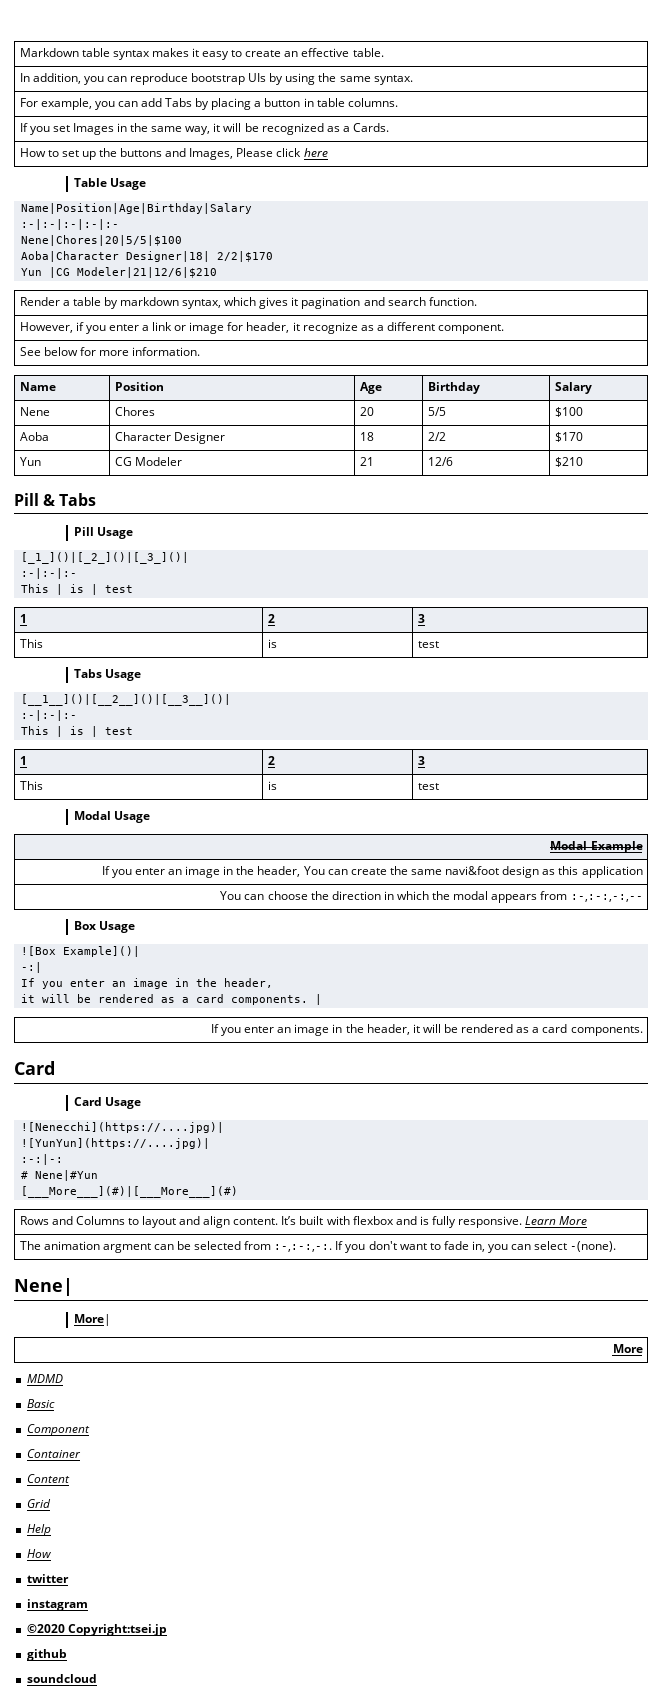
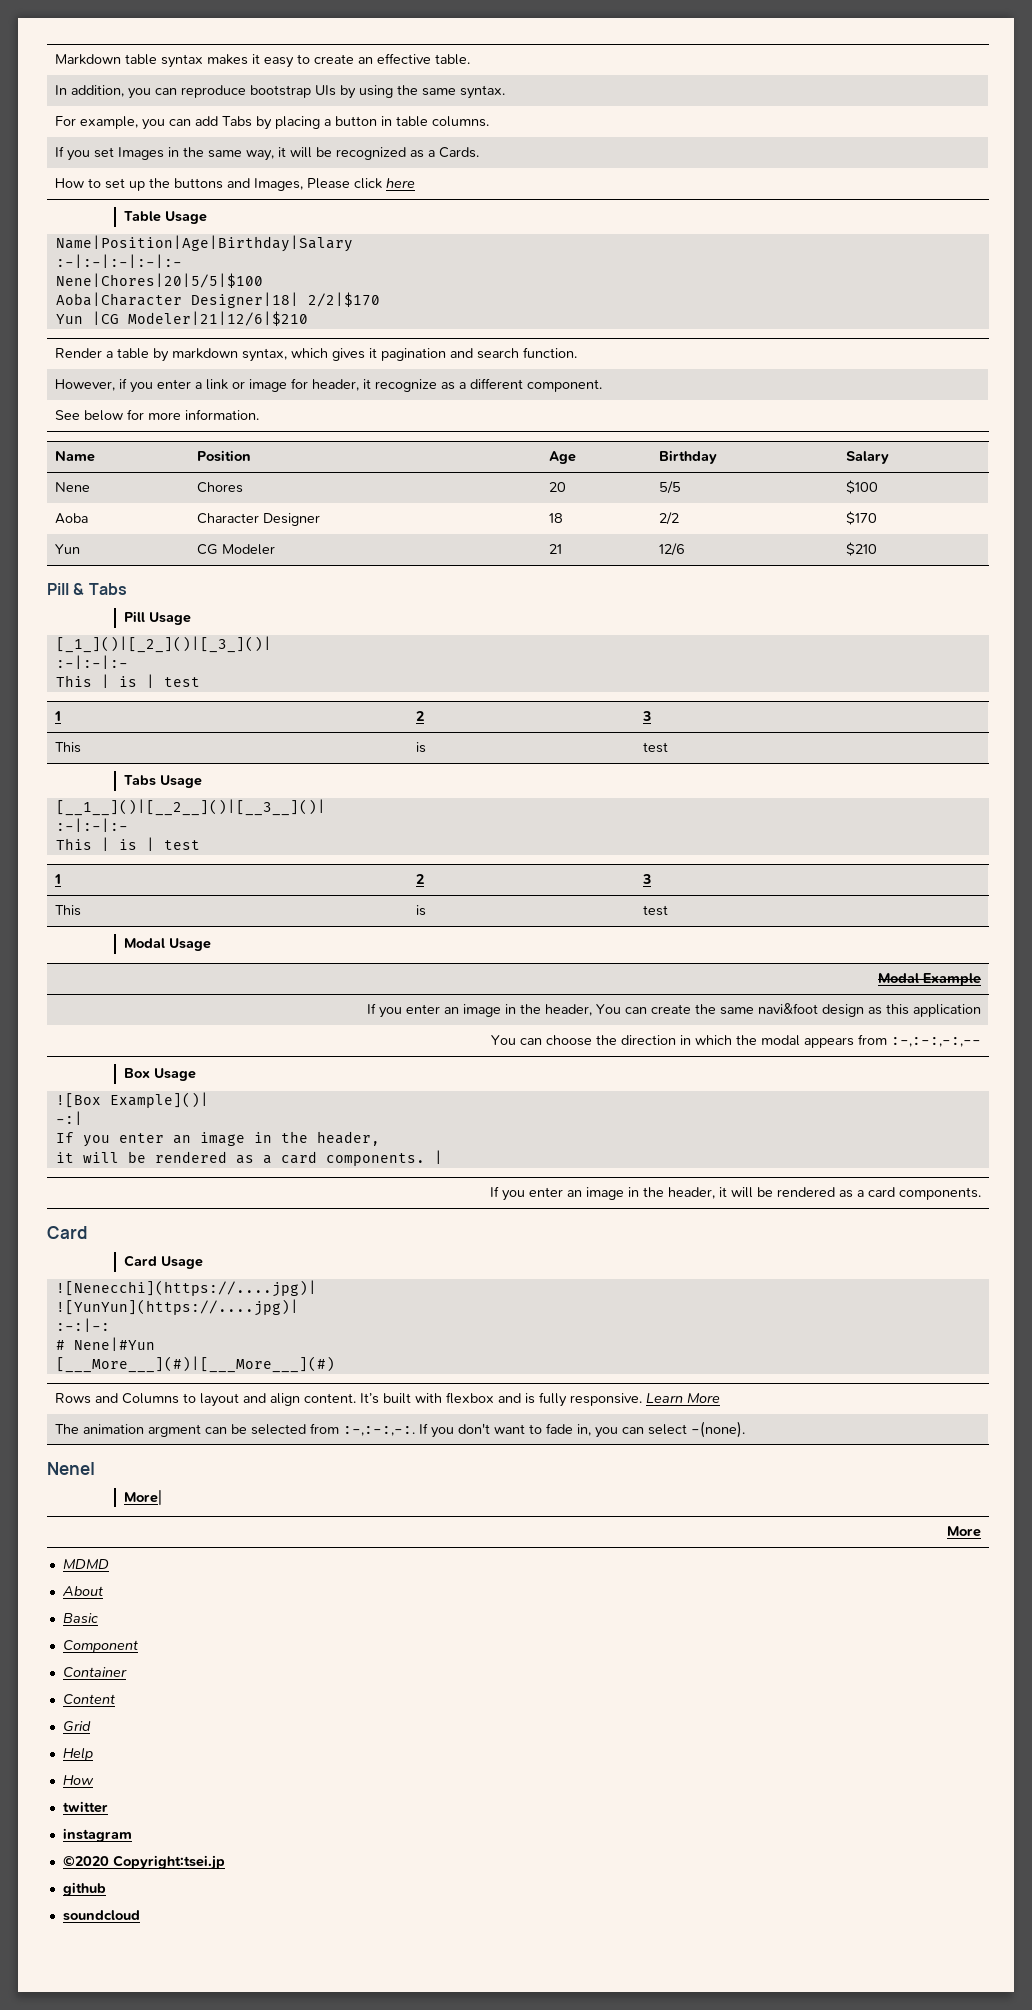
+ About

